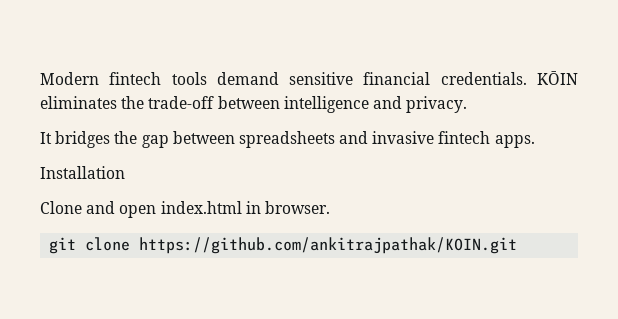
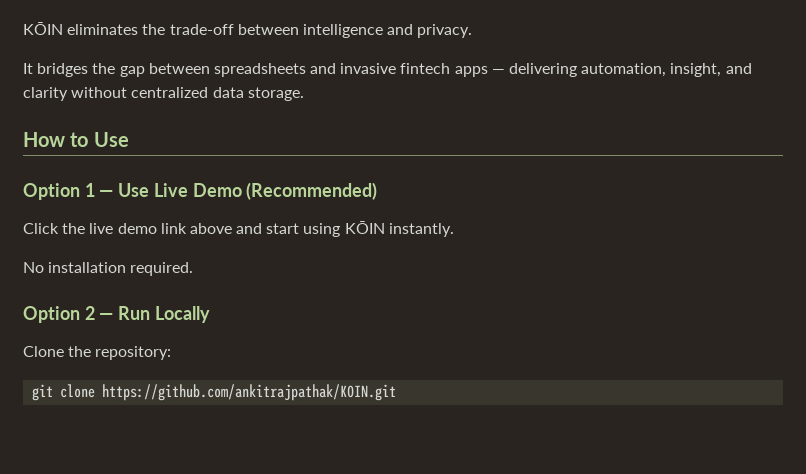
- Modern fintech tools demand sensitive financial credentials.
- It bridges the gap between spreadsheets and invasive fintech apps.
- Installation
- Clone and open index.html in browser.
+ It bridges the gap between spreadsheets and invasive fintech apps — delivering automation, insight, and clarity without centralized data storage.
+ How to Use
+ Option 1 — Use Live Demo (Recommended)
+ Click the live demo link above and start using KŌIN instantly.
+ No installation required.
+ Option 2 — Run Locally
+ Clone the repository:

